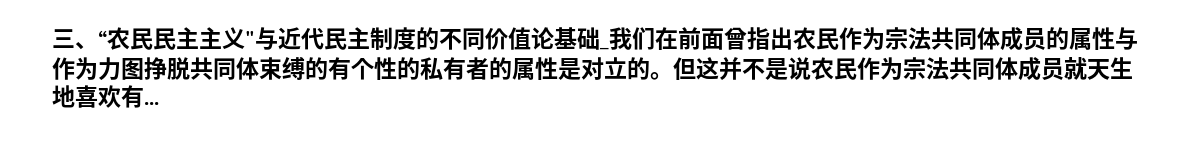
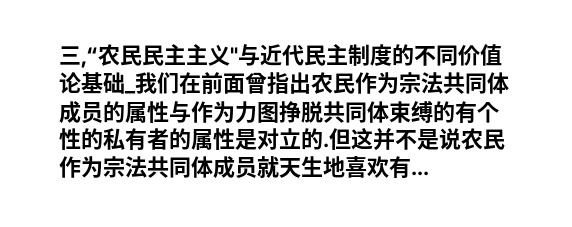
- 三、“农民民主主义"与近代民主制度的不同价值论基础_我们在前面曾指出农民作为宗法共同体成员的属性与作为力图挣脱共同体束缚的有个性的私有者的属性是对立的。
+ 三,“农民民主主义"与近代民主制度的不同价值论基础_我们在前面曾指出农民作为宗法共同体成员的属性与作为力图挣脱共同体束缚的有个性的私有者的属性是对立的.

